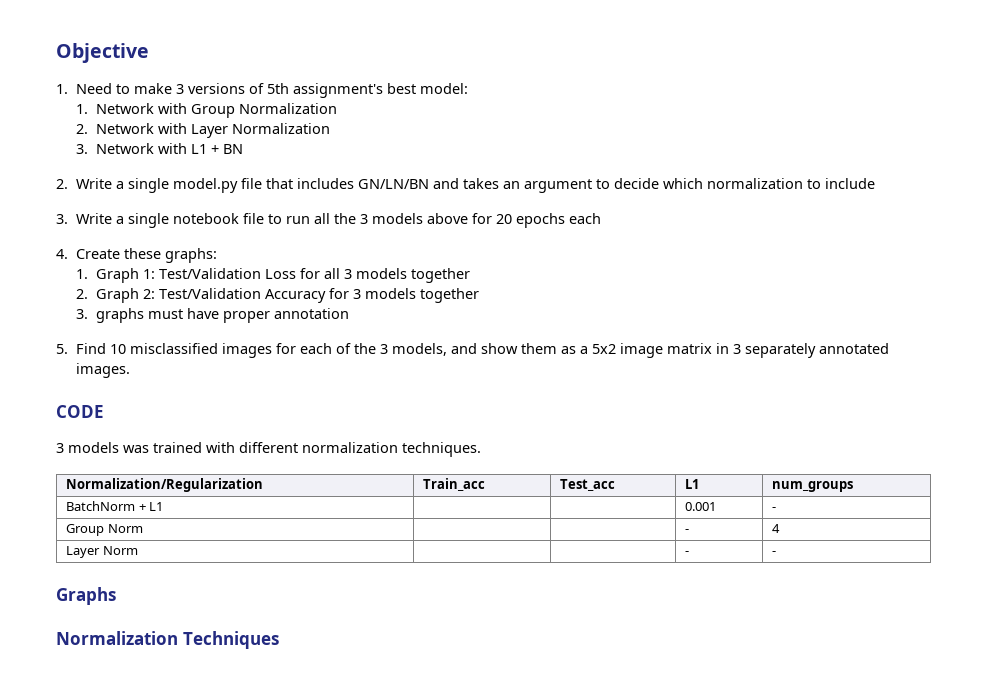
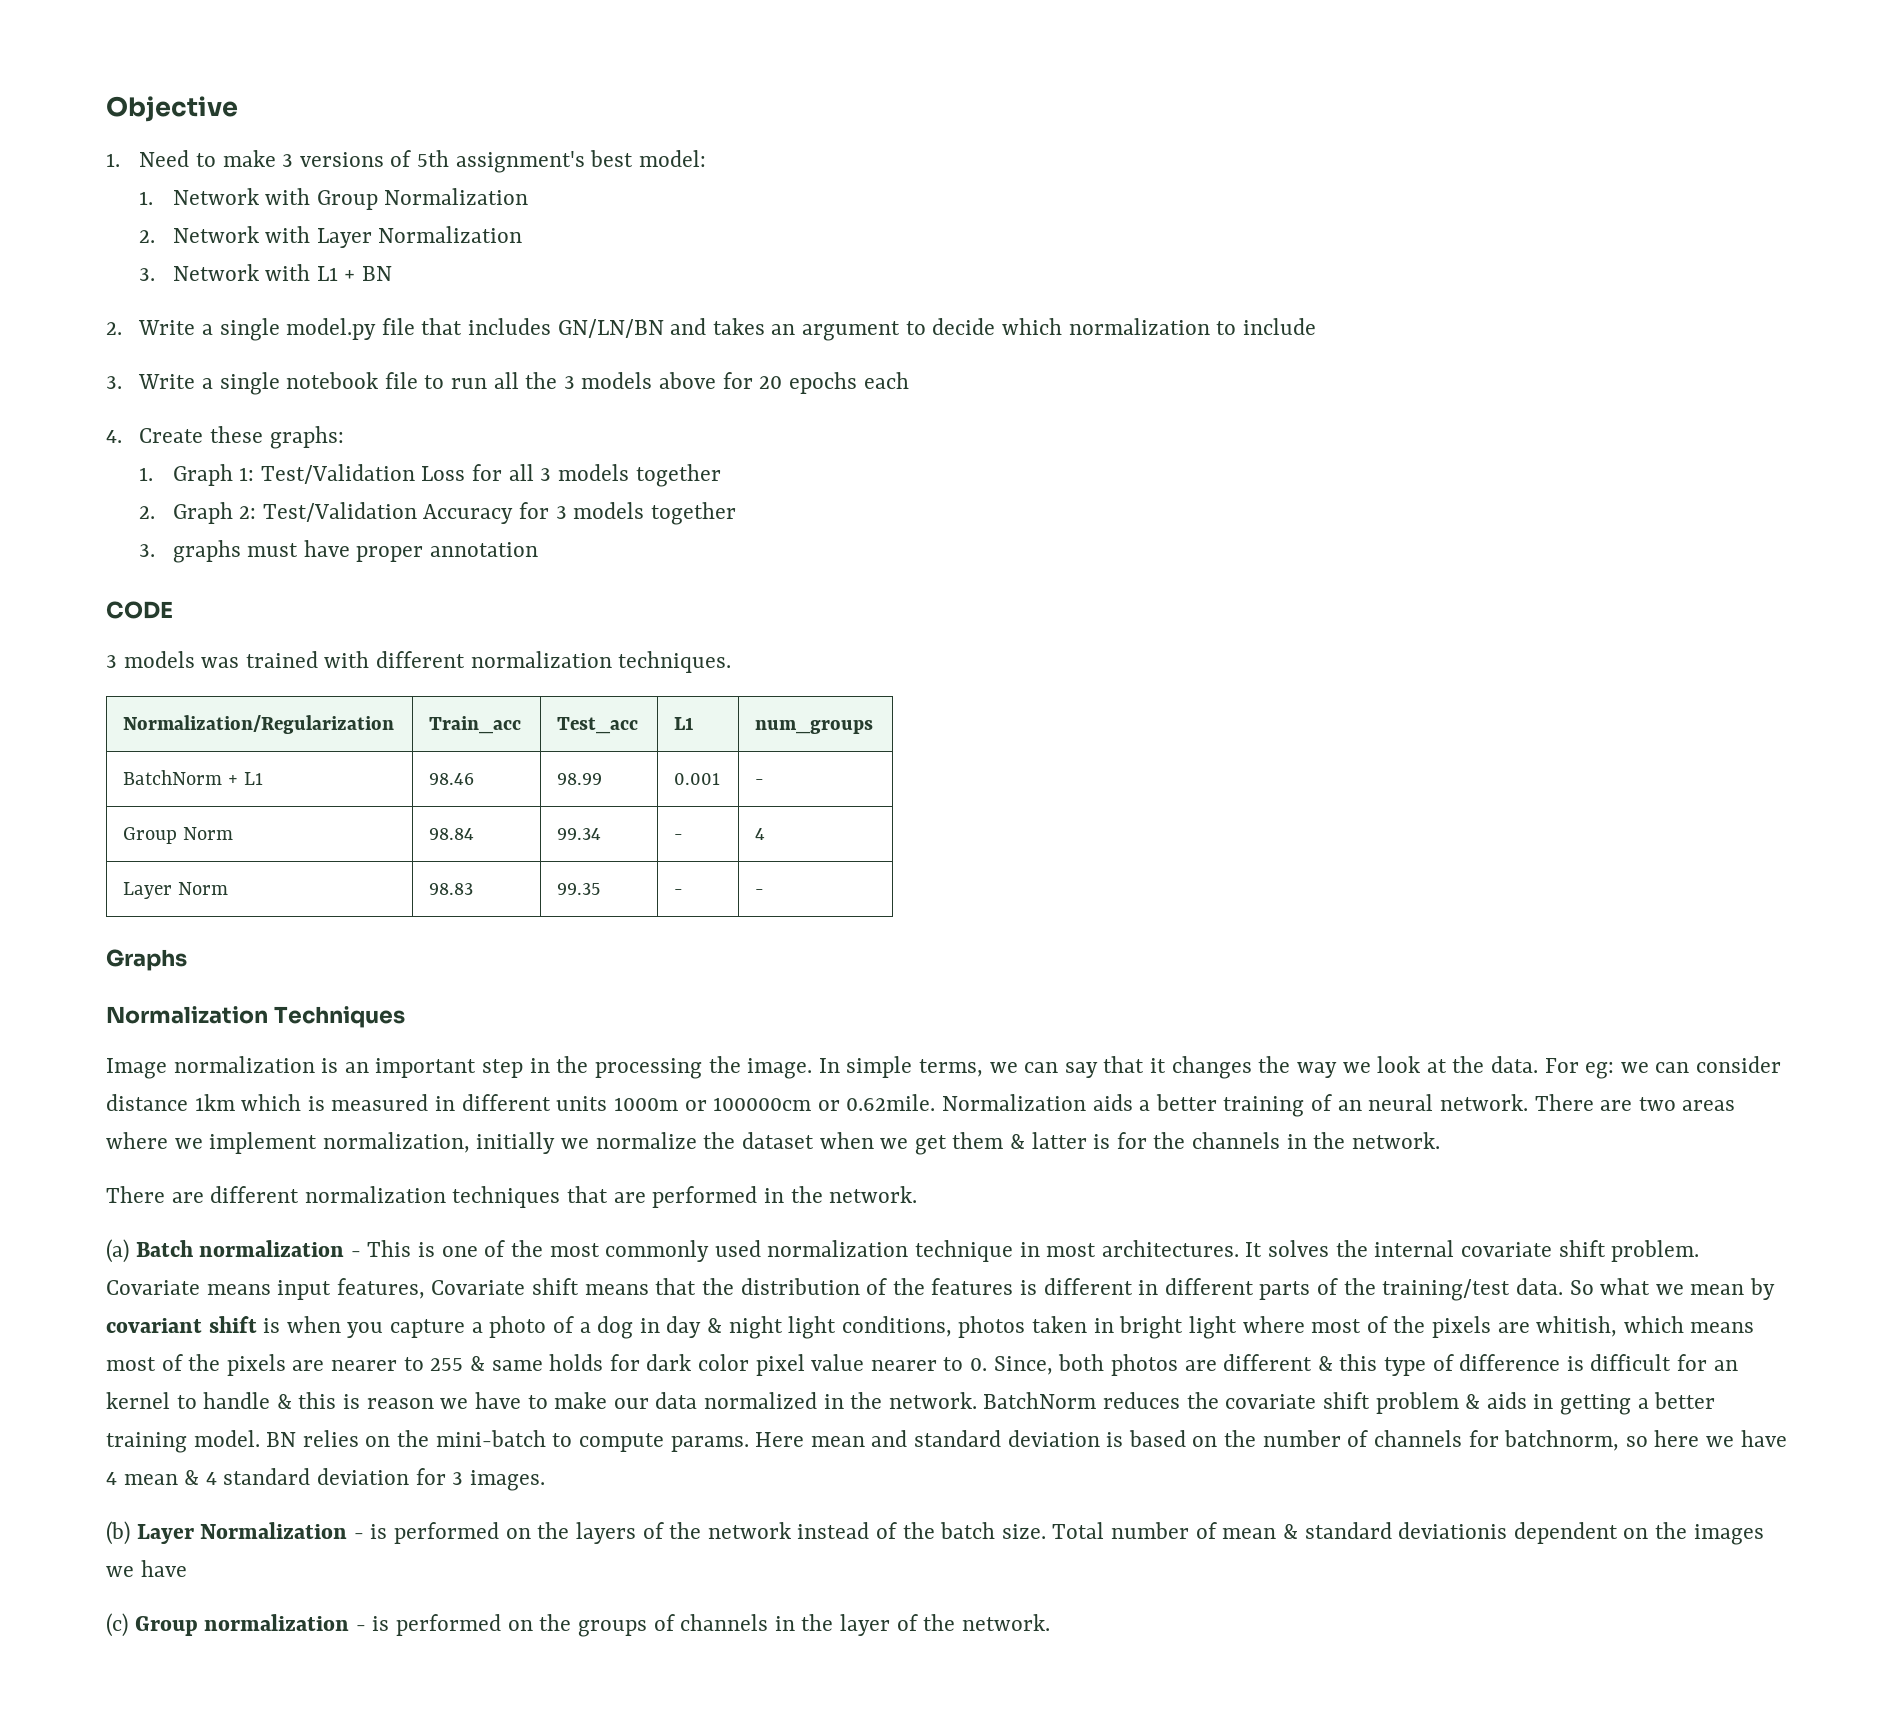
- 5. Find 10 misclassified images for each of the 3 models, and show them as a 5x2 image matrix in 3 separately annotated images.
- BatchNorm + L1 | | | 0.001 | -
+ BatchNorm + L1 | 98.46 | 98.99 | 0.001 | -
- Group Norm | | | - | 4
+ Group Norm | 98.84 | 99.34 | - | 4
- Layer Norm | | | - | -
+ Layer Norm | 98.83 | 99.35 | - | -
+ Image normalization is an important step in the processing the image. In simple terms, we can say that it changes the way we look at the data. For eg: we can consider distance 1km which is measured in different units 1000m or 100000cm or 0.62mile. Normalization aids a better training of an neural network. There are two areas where we implement normalization, initially we normalize the dataset when we get them & latter is for the channels in the network.
+ There are different normalization techniques that are performed in the network.
+ (a) Batch normalization - This is one of the most commonly used normalization technique in most architectures. It solves the internal covariate shift problem. Covariate means input features, Covariate shift means that the distribution of the features is different in different parts of the training/test data. So what we mean by covariant shift is when you capture a photo of a dog in day & night light conditions, photos taken in bright light where most of the pixels are whitish, which means most of the pixels are nearer to 255 & same holds for dark color pixel value nearer to 0. Since, both photos are different & this type of difference is difficult for an kernel to handle & this is reason we have to make our data normalized in the network. BatchNorm reduces the covariate shift problem & aids in getting a better training model. BN relies on the mini-batch to compute params. Here mean and standard deviation is based on the number of channels for batchnorm, so here we have 4 mean & 4 standard deviation for 3 images.
+ (b) Layer Normalization - is performed on the layers of the network instead of the batch size. Total number of mean & standard deviationis dependent on the images we have
+ (c) Group normalization - is performed on the groups of channels in the layer of the network.

